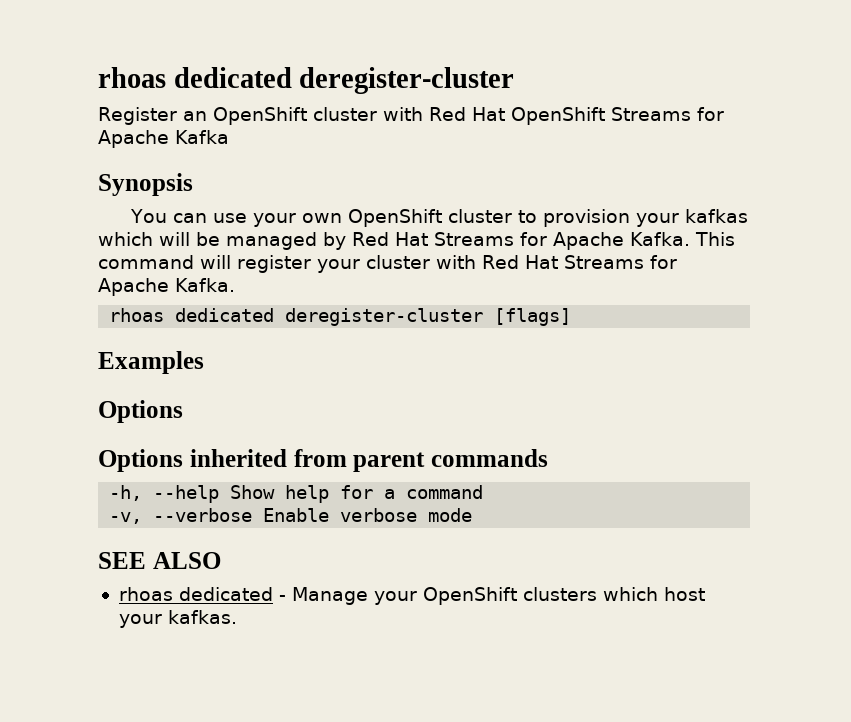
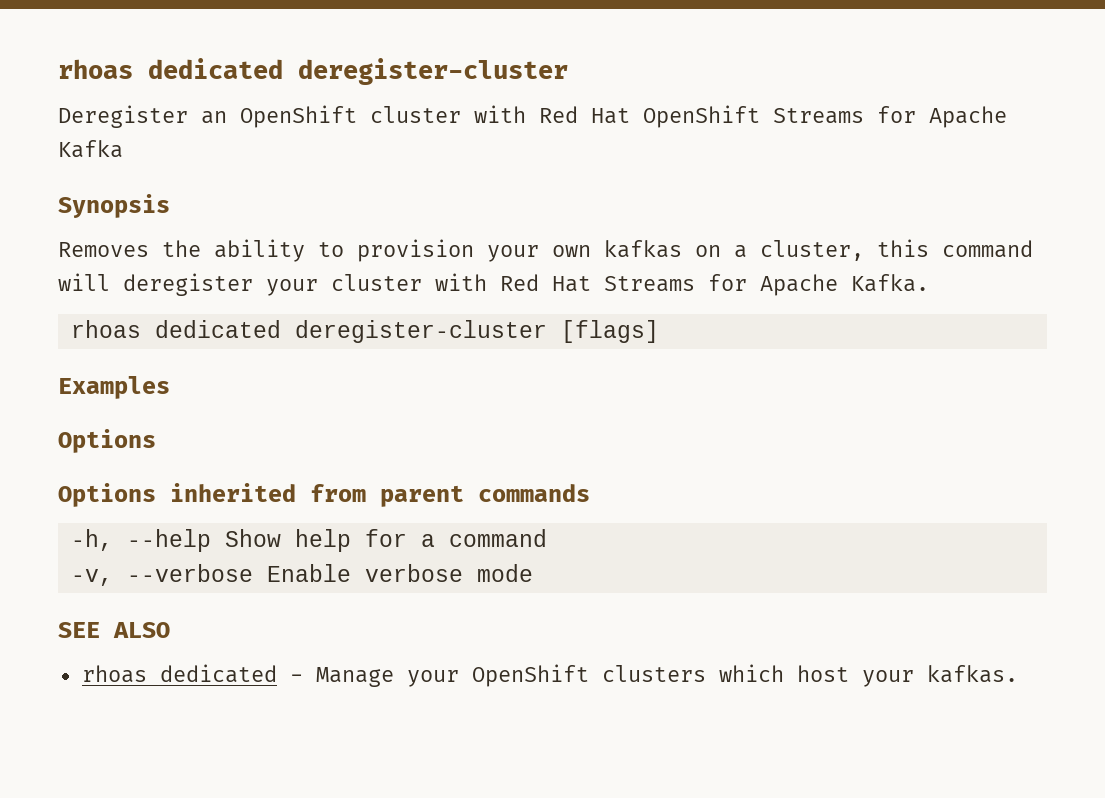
- Register an OpenShift cluster with Red Hat OpenShift Streams for Apache Kafka
+ Deregister an OpenShift cluster with Red Hat OpenShift Streams for Apache Kafka
- You can use your own OpenShift cluster to provision your kafkas which will be managed by Red Hat Streams for Apache Kafka. This command will register your cluster with Red Hat Streams for Apache Kafka.
+ Removes the ability to provision your own kafkas on a cluster, this command will deregister your cluster with Red Hat Streams for Apache Kafka.

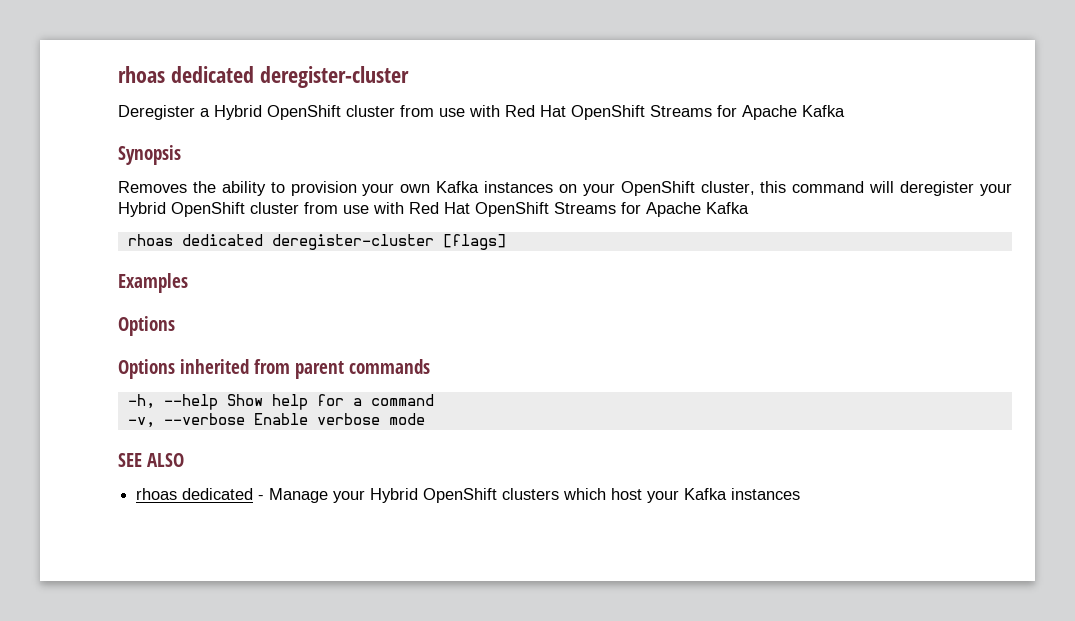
- Deregister an OpenShift cluster with Red Hat OpenShift Streams for Apache Kafka
+ Deregister a Hybrid OpenShift cluster from use with Red Hat OpenShift Streams for Apache Kafka
- Removes the ability to provision your own kafkas on a cluster, this command will deregister your cluster with Red Hat Streams for Apache Kafka.
+ Removes the ability to provision your own Kafka instances on your OpenShift cluster, this command will deregister your Hybrid OpenShift cluster from use with Red Hat OpenShift Streams for Apache Kafka
- rhoas dedicated - Manage your OpenShift clusters which host your kafkas.
+ rhoas dedicated - Manage your Hybrid OpenShift clusters which host your Kafka instances

